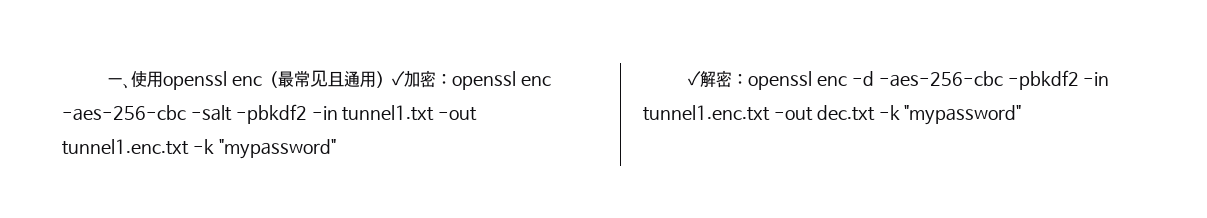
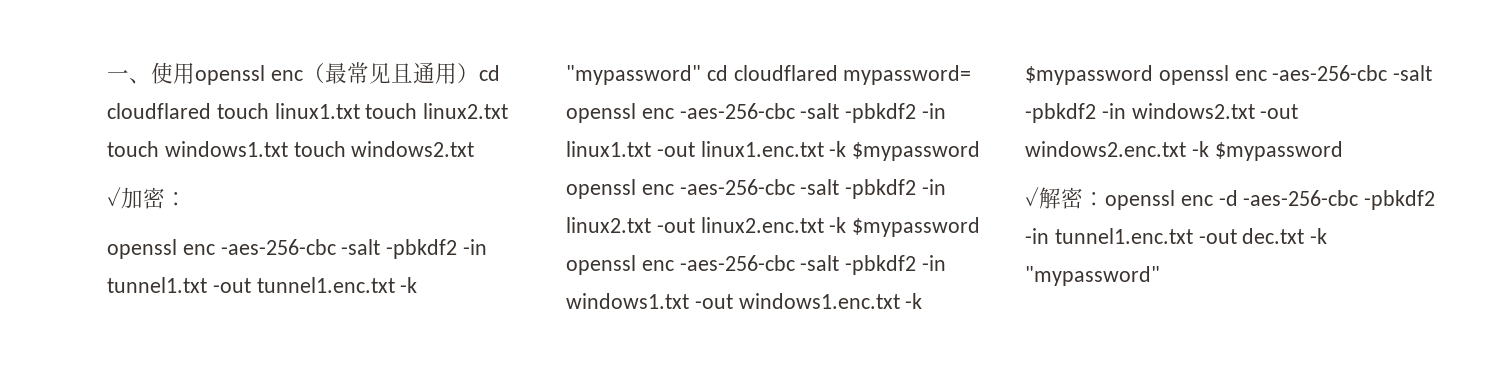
- 一、使用openssl enc（最常见且通用）✓加密：openssl enc -aes-256-cbc -salt -pbkdf2 -in tunnel1.txt -out tunnel1.enc.txt -k "mypassword"
+ 一、使用openssl enc（最常见且通用）cd cloudflared touch linux1.txt touch linux2.txt touch windows1.txt touch windows2.txt
+ ✓加密：
+ openssl enc -aes-256-cbc -salt -pbkdf2 -in tunnel1.txt -out tunnel1.enc.txt -k "mypassword" cd cloudflared mypassword= openssl enc -aes-256-cbc -salt -pbkdf2 -in linux1.txt -out linux1.enc.txt -k $mypassword openssl enc -aes-256-cbc -salt -pbkdf2 -in linux2.txt -out linux2.enc.txt -k $mypassword openssl enc -aes-256-cbc -salt -pbkdf2 -in windows1.txt -out windows1.enc.txt -k $mypassword openssl enc -aes-256-cbc -salt -pbkdf2 -in windows2.txt -out windows2.enc.txt -k $mypassword

